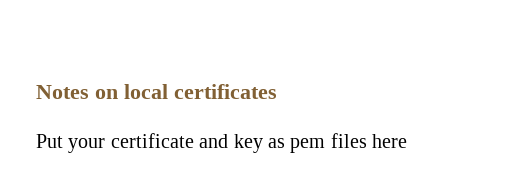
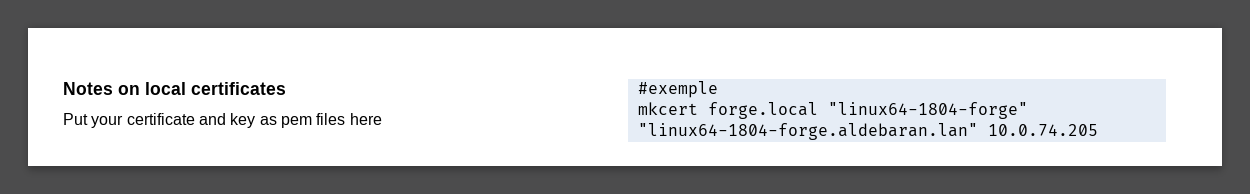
+ #exemple
+ mkcert forge.local "linux64-1804-forge" "linux64-1804-forge.aldebaran.lan" 10.0.74.205

